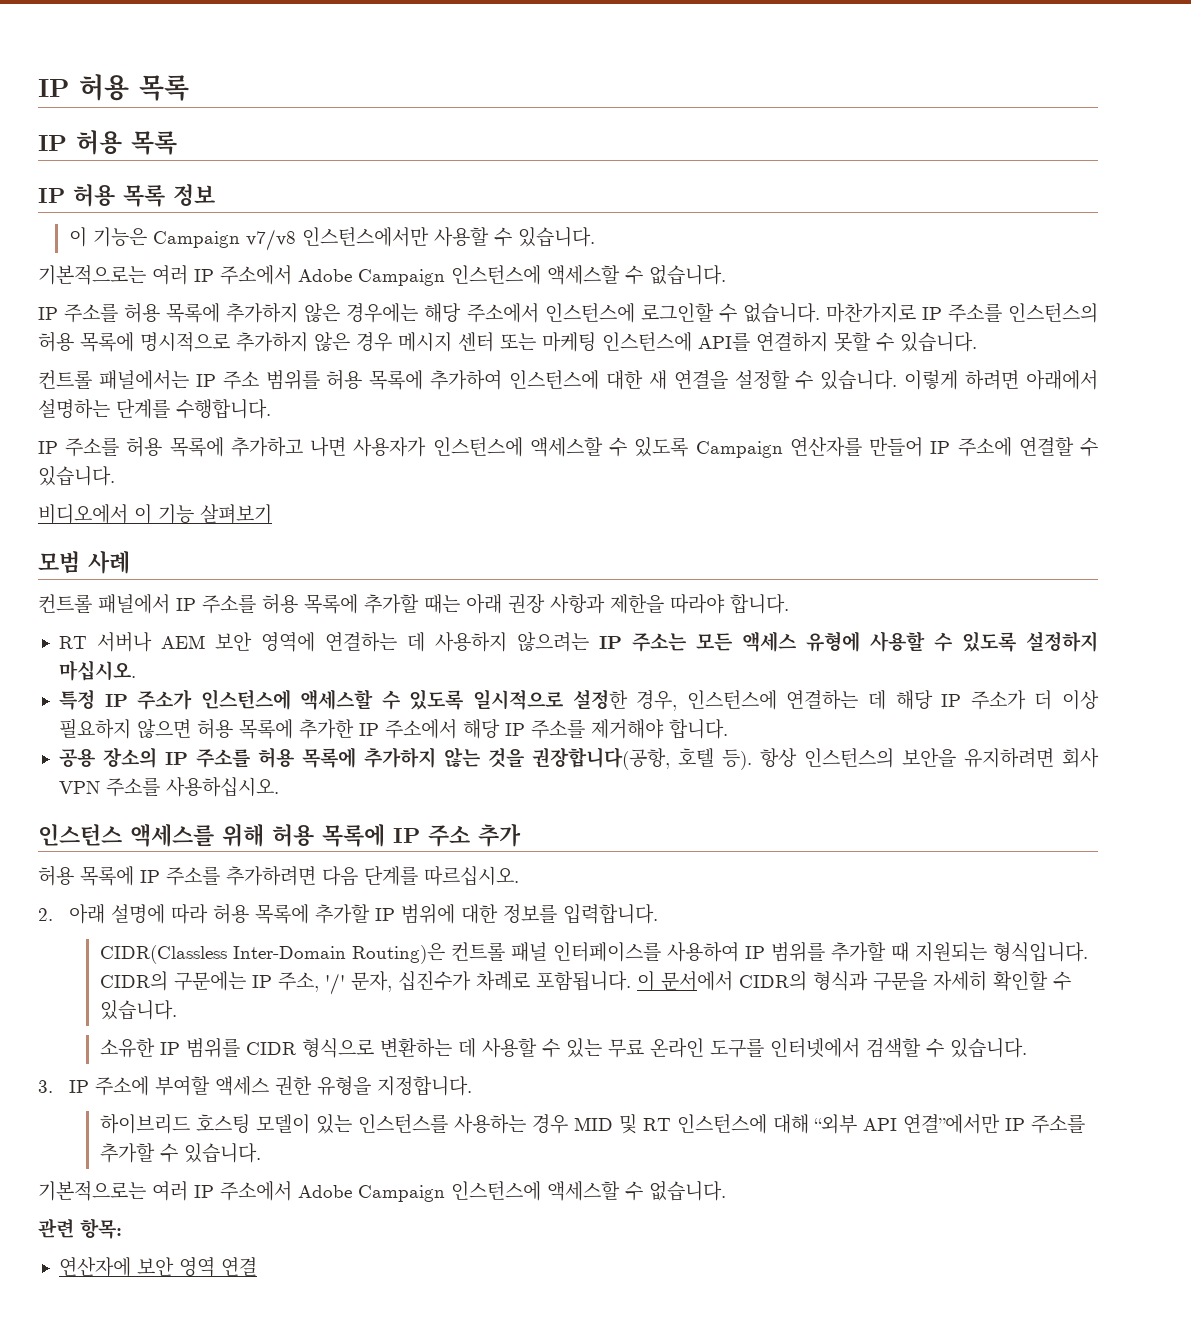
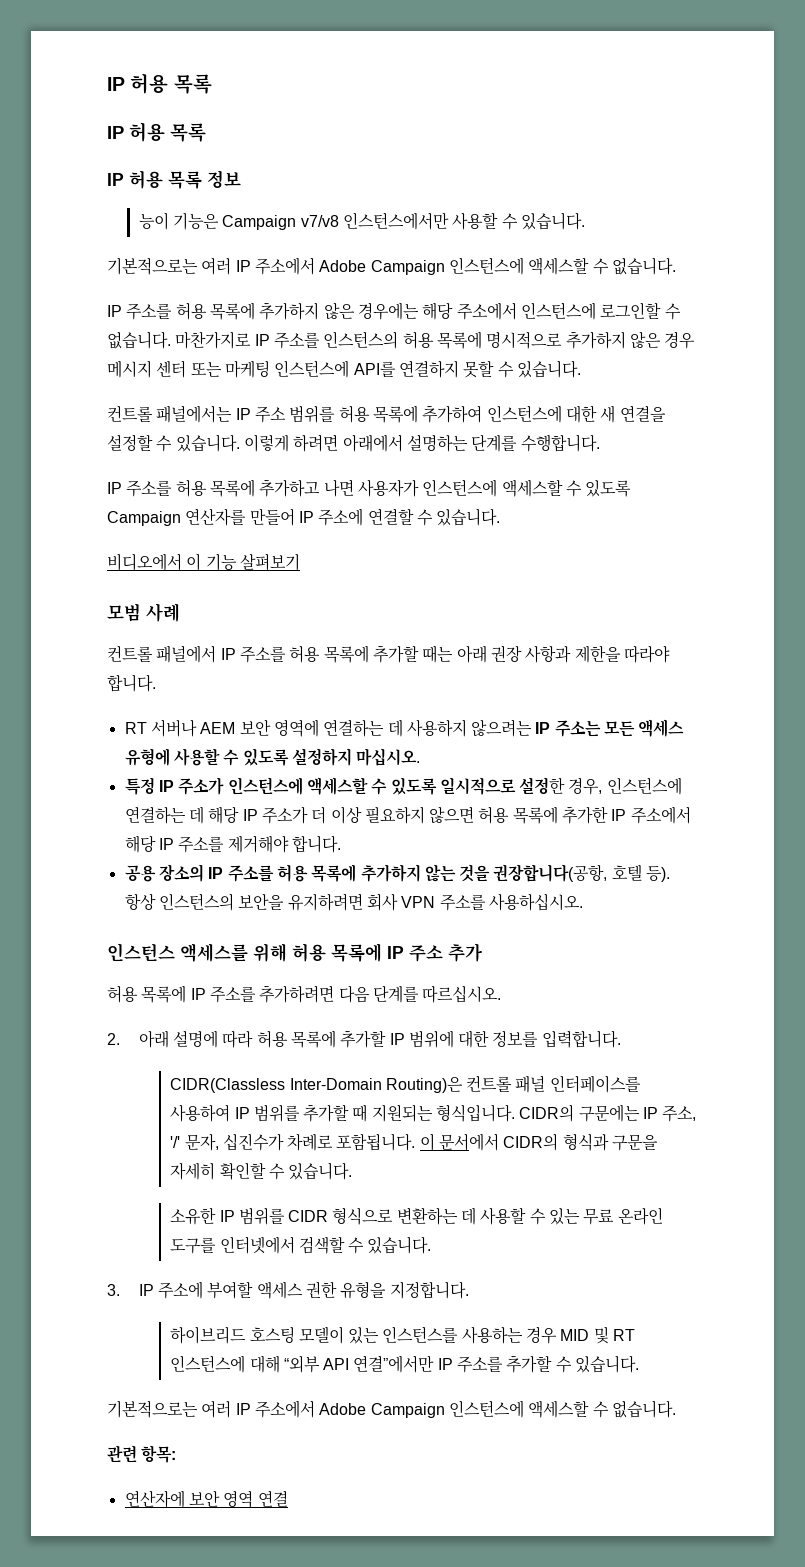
- 이 기능은 Campaign v7/v8 인스턴스에서만 사용할 수 있습니다.
+ 능이 기능은 Campaign v7/v8 인스턴스에서만 사용할 수 있습니다.

